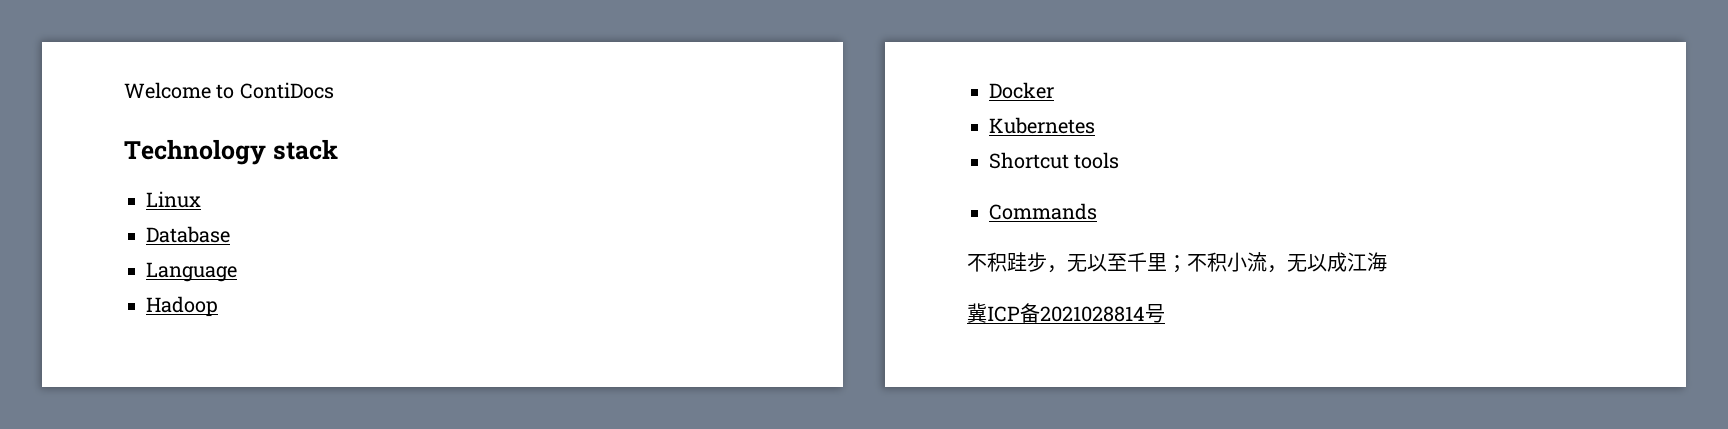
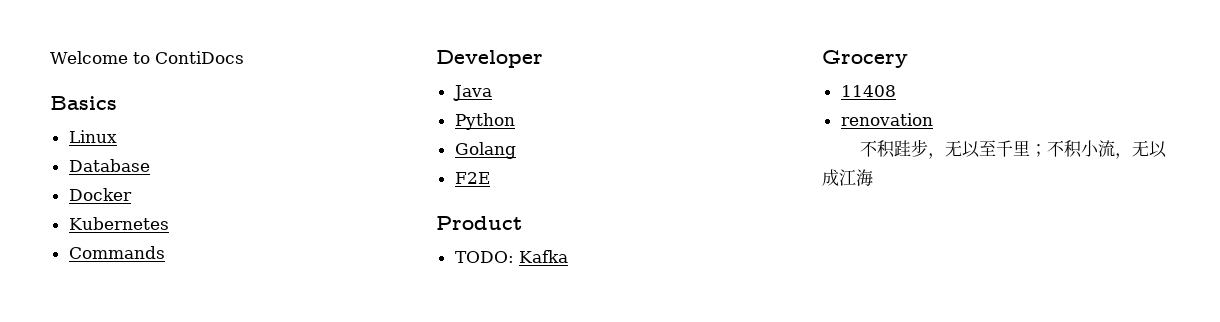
- Technology stack
+ Basics
- Language
- Hadoop
- Shortcut tools
  Commands
+ Developer
+ Java
+ Python
+ Golang
+ F2E
+ Product
+ TODO: Kafka
+ Grocery
+ 11408
+ renovation
- 冀ICP备2021028814号

